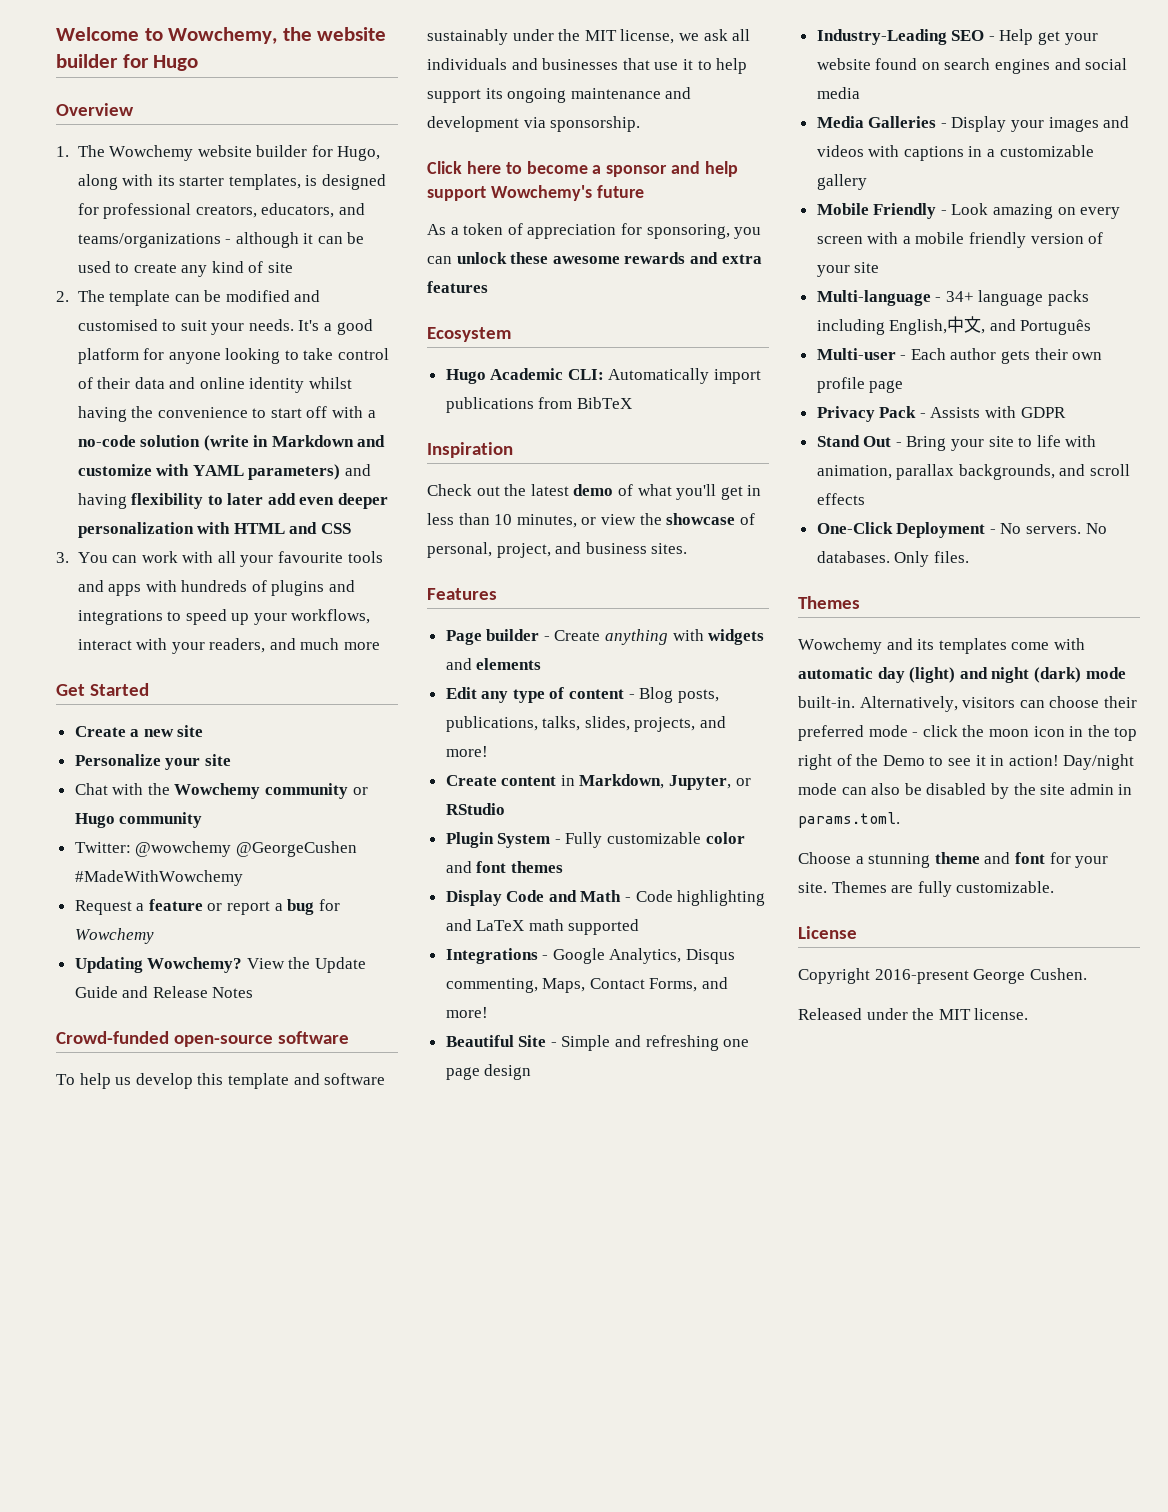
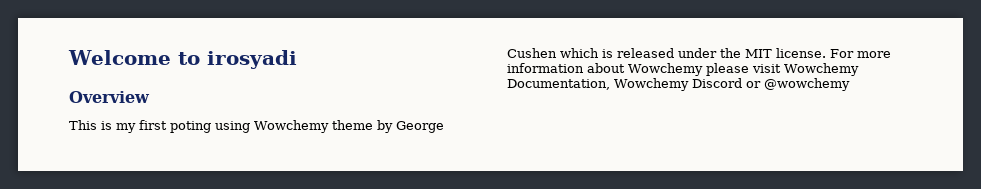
- Welcome to Wowchemy, the website builder for Hugo
+ Welcome to irosyadi
  Overview
- 1. The Wowchemy website builder for Hugo, along with its starter templates, is designed for professional creators, educators, and teams/organizations - although it can be used to create any kind of site
- 2. The template can be modified and customised to suit your needs. It's a good platform for anyone looking to take control of their data and online identity whilst having the convenience to start off with a no-code solution (write in Markdown and customize with YAML parameters) and having flexibility to later add even deeper personalization with HTML and CSS
- 3. You can work with all your favourite tools and apps with hundreds of plugins and integrations to speed up your workflows, interact with your readers, and much more
- Get Started
- Create a new site
- Personalize your site
- Chat with the Wowchemy community or Hugo community
- Twitter: @wowchemy @GeorgeCushen #MadeWithWowchemy
- Request a feature or report a bug for Wowchemy
- Updating Wowchemy? View the Update Guide and Release Notes
- Crowd-funded open-source software
- To help us develop this template and software sustainably under the MIT license, we ask all individuals and businesses that use it to help support its ongoing maintenance and development via sponsorship.
- Click here to become a sponsor and help support Wowchemy's future
- As a token of appreciation for sponsoring, you can unlock these awesome rewards and extra features
- Ecosystem
- Hugo Academic CLI: Automatically import publications from BibTeX
- Inspiration
- Check out the latest demo of what you'll get in less than 10 minutes, or view the showcase of personal, project, and business sites.
- Features
- Page builder - Create anything with widgets and elements
- Edit any type of content - Blog posts, publications, talks, slides, projects, and more!
- Create content in Markdown, Jupyter, or RStudio
- Plugin System - Fully customizable color and font themes
- Display Code and Math - Code highlighting and LaTeX math supported
- Integrations - Google Analytics, Disqus commenting, Maps, Contact Forms, and more!
- Beautiful Site - Simple and refreshing one page design
- Industry-Leading SEO - Help get your website found on search engines and social media
- Media Galleries - Display your images and videos with captions in a customizable gallery
- Mobile Friendly - Look amazing on every screen with a mobile friendly version of your site
- Multi-language - 34+ language packs including English,中文, and Português
- Multi-user - Each author gets their own profile page
- Privacy Pack - Assists with GDPR
- Stand Out - Bring your site to life with animation, parallax backgrounds, and scroll effects
- One-Click Deployment - No servers. No databases. Only files.
- Themes
- Wowchemy and its templates come with automatic day (light) and night (dark) mode built-in. Alternatively, visitors can choose their preferred mode - click the moon icon in the top right of the Demo to see it in action! Day/night mode can also be disabled by the site admin in params.toml.
- Choose a stunning theme and font for your site. Themes are fully customizable.
- License
- Copyright 2016-present George Cushen.
- Released under the MIT license.
+ This is my first poting using Wowchemy theme by George Cushen which is released under the MIT license. For more information about Wowchemy please visit Wowchemy Documentation, Wowchemy Discord or @wowchemy

